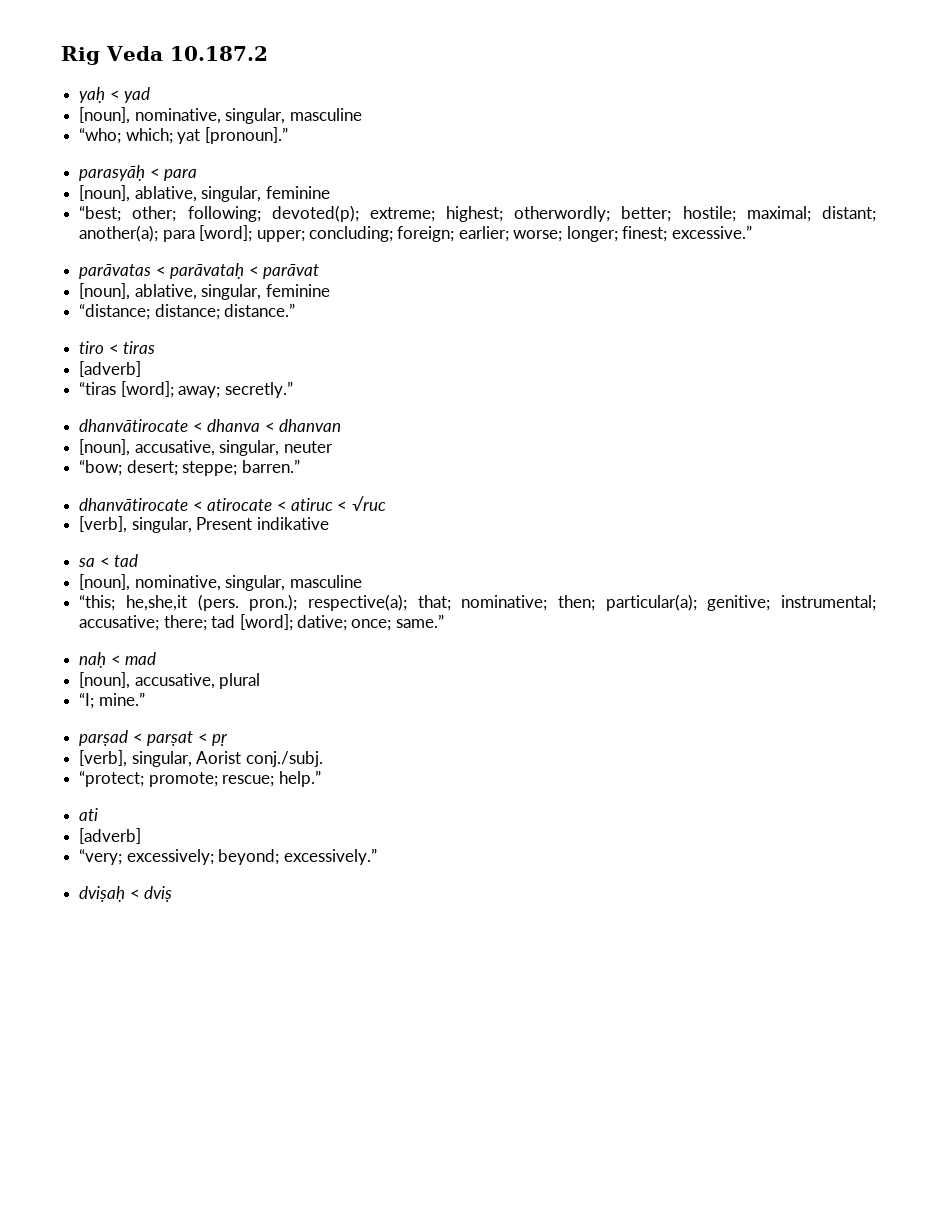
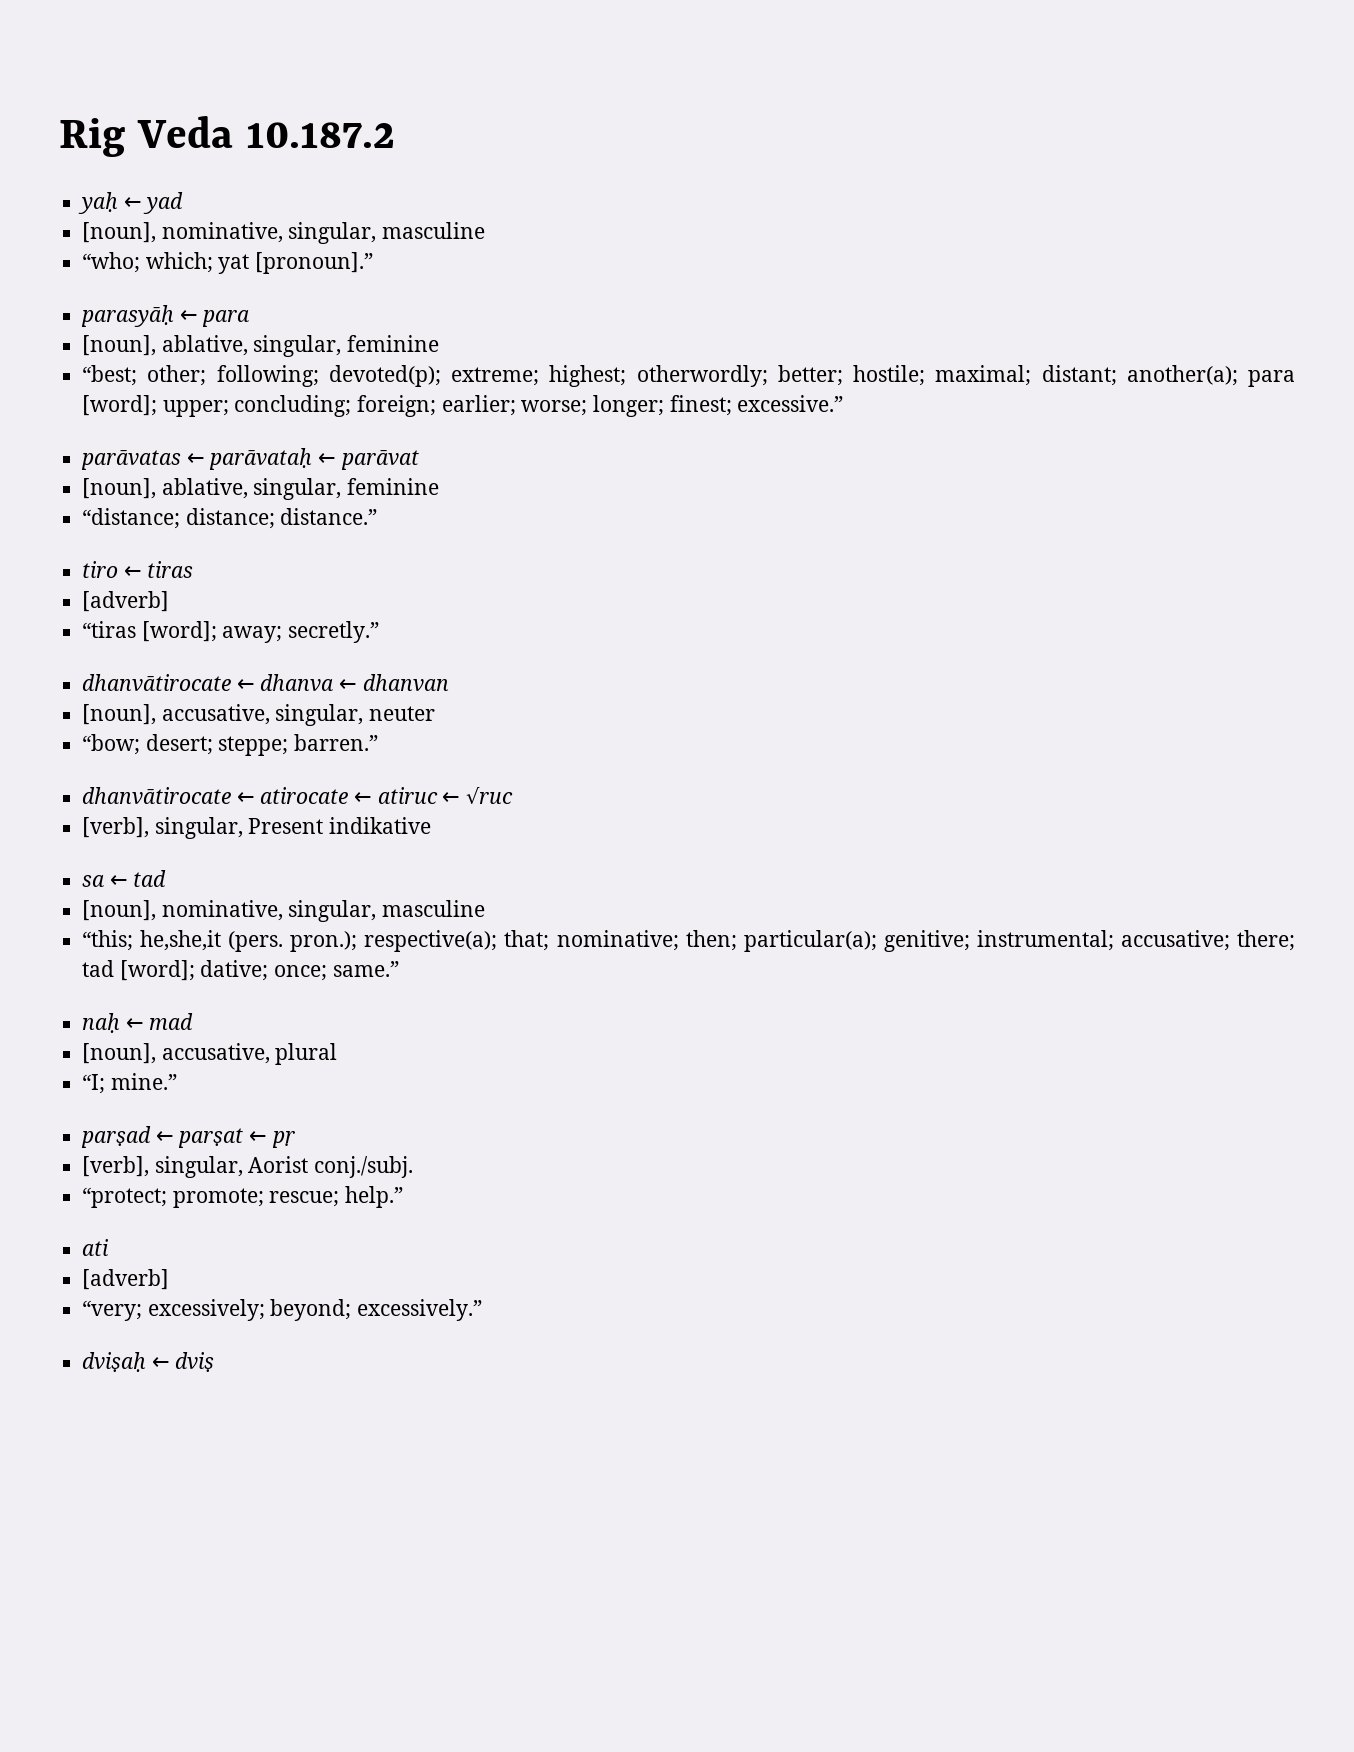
- yaḥ < yad
+ yaḥ ← yad
- parasyāḥ < para
+ parasyāḥ ← para
- parāvatas < parāvataḥ < parāvat
+ parāvatas ← parāvataḥ ← parāvat
- tiro < tiras
+ tiro ← tiras
- dhanvātirocate < dhanva < dhanvan
+ dhanvātirocate ← dhanva ← dhanvan
- dhanvātirocate < atirocate < atiruc < √ruc
+ dhanvātirocate ← atirocate ← atiruc ← √ruc
- sa < tad
+ sa ← tad
- naḥ < mad
+ naḥ ← mad
- parṣad < parṣat < pṛ
+ parṣad ← parṣat ← pṛ
- dviṣaḥ < dviṣ
+ dviṣaḥ ← dviṣ

